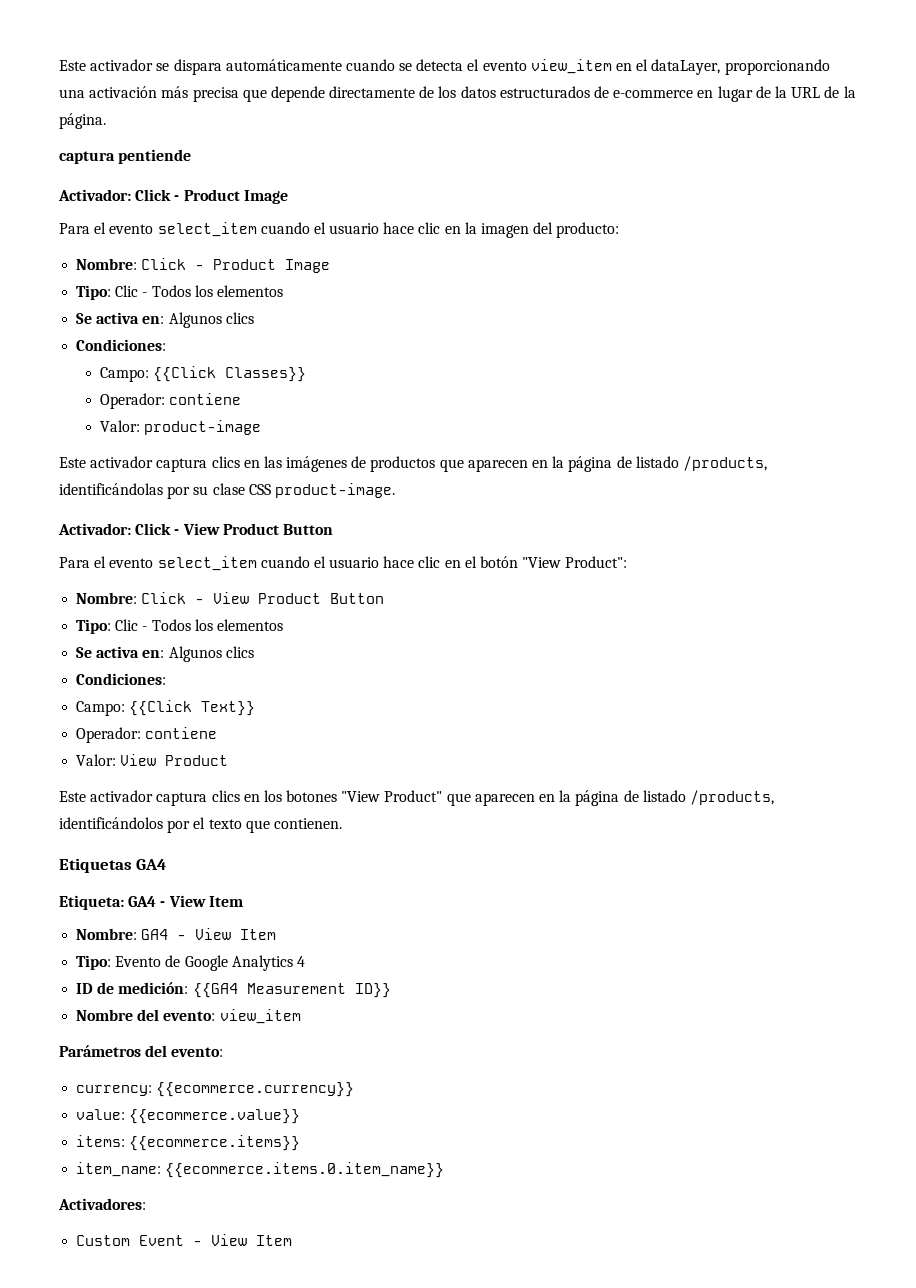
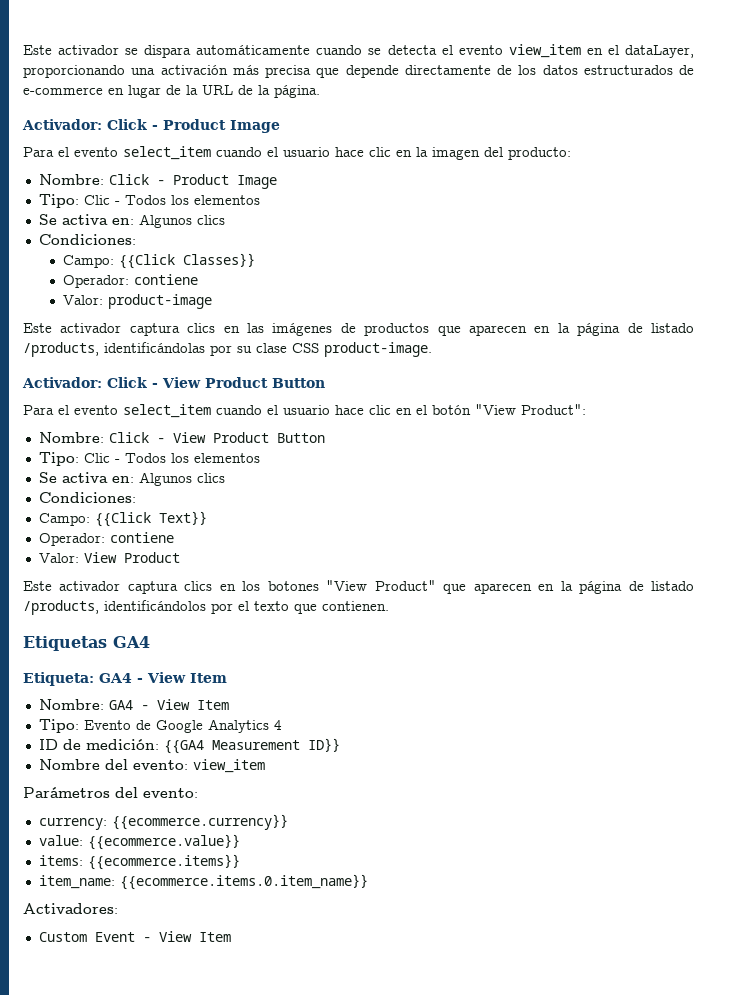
- captura pentiende

